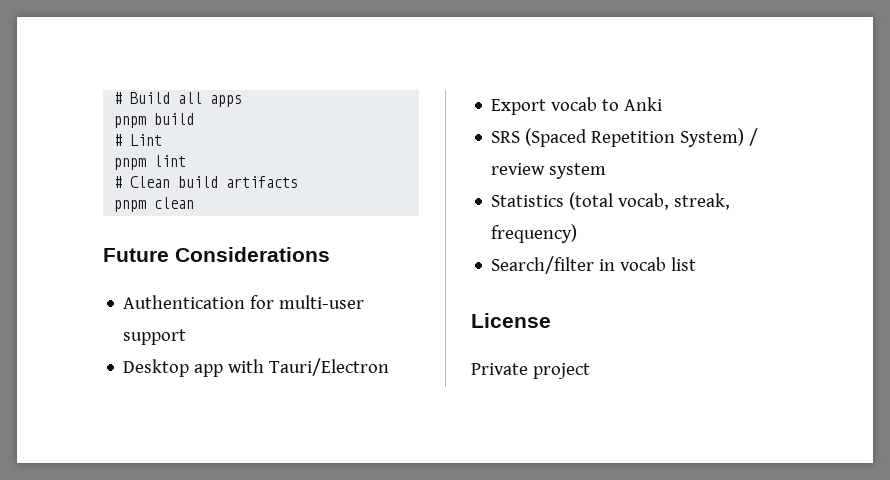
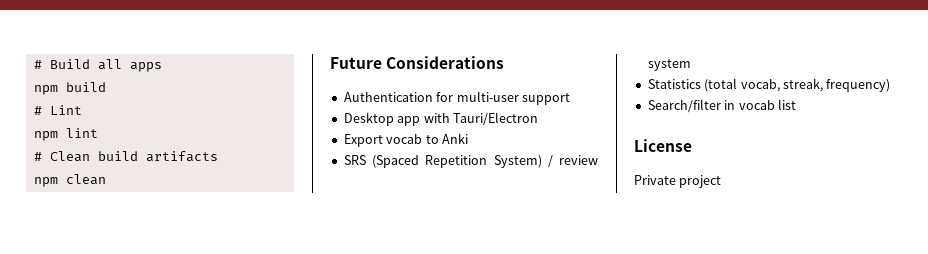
- pnpm build
+ npm build
- pnpm lint
+ npm lint
- pnpm clean
+ npm clean

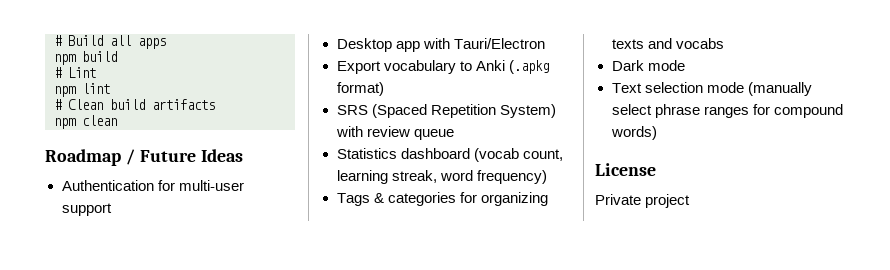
- Future Considerations
+ Roadmap / Future Ideas
- Export vocab to Anki
+ Export vocabulary to Anki (.apkg format)
- SRS (Spaced Repetition System) / review system
- Statistics (total vocab, streak, frequency)
- Search/filter in vocab list
+ SRS (Spaced Repetition System) with review queue
+ Statistics dashboard (vocab count, learning streak, word frequency)
+ Tags & categories for organizing texts and vocabs
+ Dark mode
+ Text selection mode (manually select phrase ranges for compound words)

